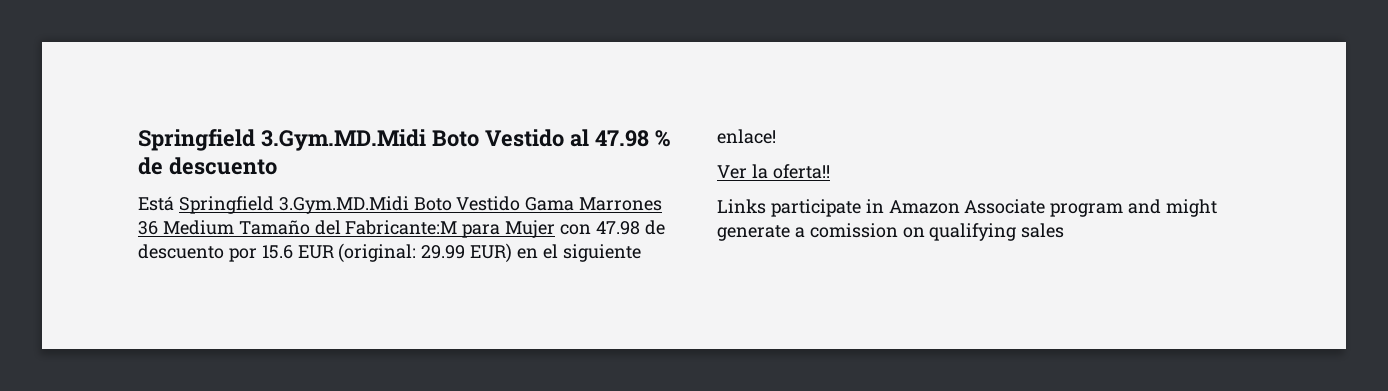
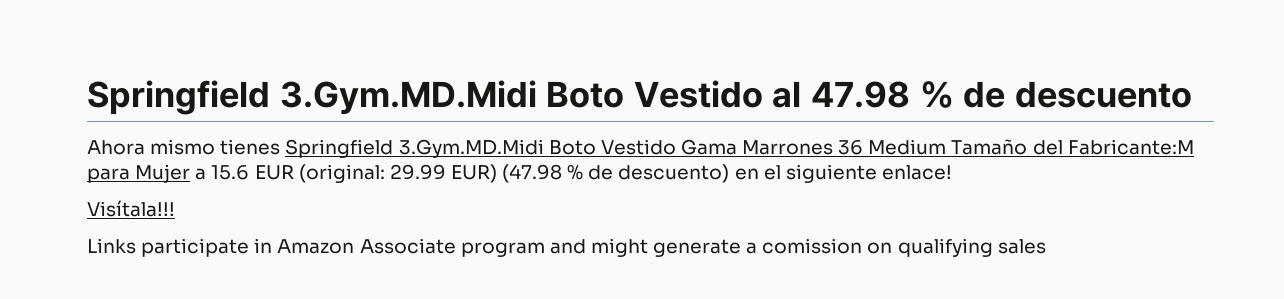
- Está Springfield 3.Gym.MD.Midi Boto Vestido Gama Marrones 36 Medium Tamaño del Fabricante:M para Mujer con 47.98 de descuento por 15.6 EUR (original: 29.99 EUR) en el siguiente enlace!
+ Ahora mismo tienes Springfield 3.Gym.MD.Midi Boto Vestido Gama Marrones 36 Medium Tamaño del Fabricante:M para Mujer a 15.6 EUR (original: 29.99 EUR) (47.98 % de descuento) en el siguiente enlace!
- Ver la oferta!!
+ Visítala!!!

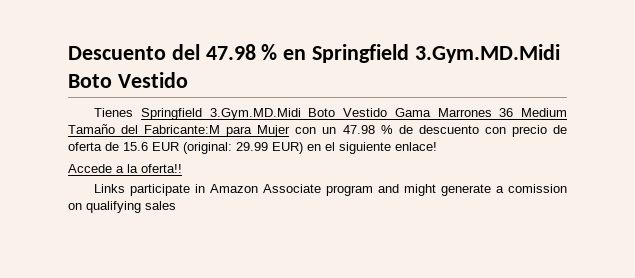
- Springfield 3.Gym.MD.Midi Boto Vestido al 47.98 % de descuento
- Ahora mismo tienes Springfield 3.Gym.MD.Midi Boto Vestido Gama Marrones 36 Medium Tamaño del Fabricante:M para Mujer a 15.6 EUR (original: 29.99 EUR) (47.98 % de descuento) en el siguiente enlace!
+ Descuento del 47.98 % en Springfield 3.Gym.MD.Midi Boto Vestido
+ Tienes Springfield 3.Gym.MD.Midi Boto Vestido Gama Marrones 36 Medium Tamaño del Fabricante:M para Mujer con un 47.98 % de descuento con precio de oferta de 15.6 EUR (original: 29.99 EUR) en el siguiente enlace!
- Visítala!!!
+ Accede a la oferta!!

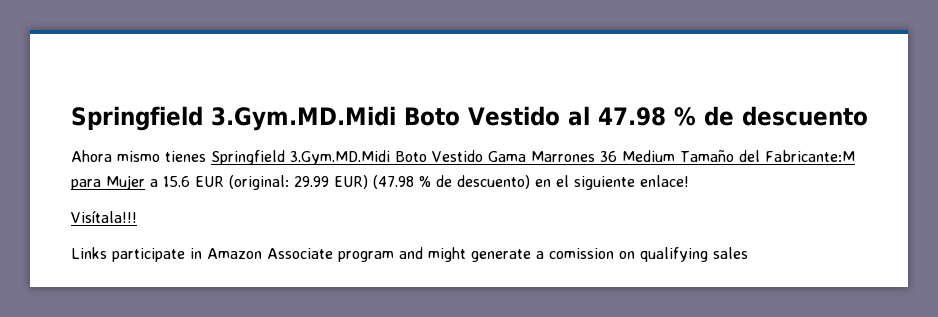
- Descuento del 47.98 % en Springfield 3.Gym.MD.Midi Boto Vestido
- Tienes Springfield 3.Gym.MD.Midi Boto Vestido Gama Marrones 36 Medium Tamaño del Fabricante:M para Mujer con un 47.98 % de descuento con precio de oferta de 15.6 EUR (original: 29.99 EUR) en el siguiente enlace!
+ Springfield 3.Gym.MD.Midi Boto Vestido al 47.98 % de descuento
+ Ahora mismo tienes Springfield 3.Gym.MD.Midi Boto Vestido Gama Marrones 36 Medium Tamaño del Fabricante:M para Mujer a 15.6 EUR (original: 29.99 EUR) (47.98 % de descuento) en el siguiente enlace!
- Accede a la oferta!!
+ Visítala!!!

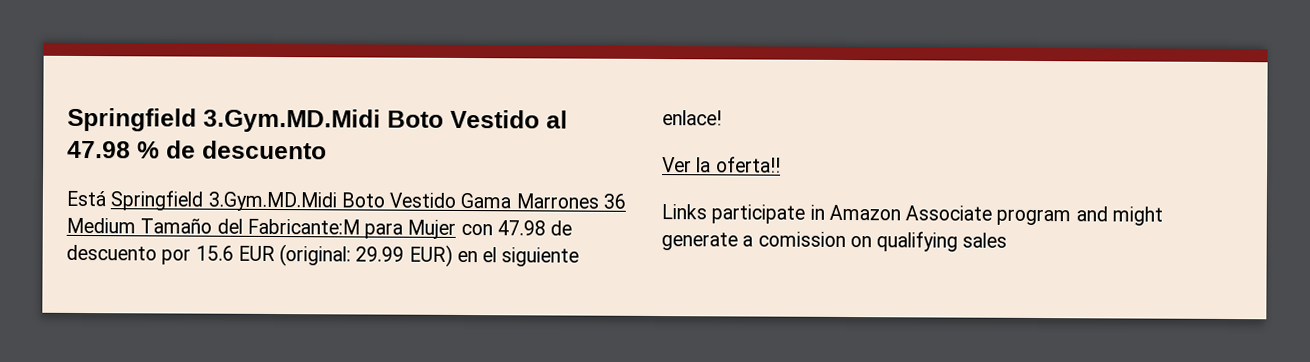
- Ahora mismo tienes Springfield 3.Gym.MD.Midi Boto Vestido Gama Marrones 36 Medium Tamaño del Fabricante:M para Mujer a 15.6 EUR (original: 29.99 EUR) (47.98 % de descuento) en el siguiente enlace!
+ Está Springfield 3.Gym.MD.Midi Boto Vestido Gama Marrones 36 Medium Tamaño del Fabricante:M para Mujer con 47.98 de descuento por 15.6 EUR (original: 29.99 EUR) en el siguiente enlace!
- Visítala!!!
+ Ver la oferta!!

